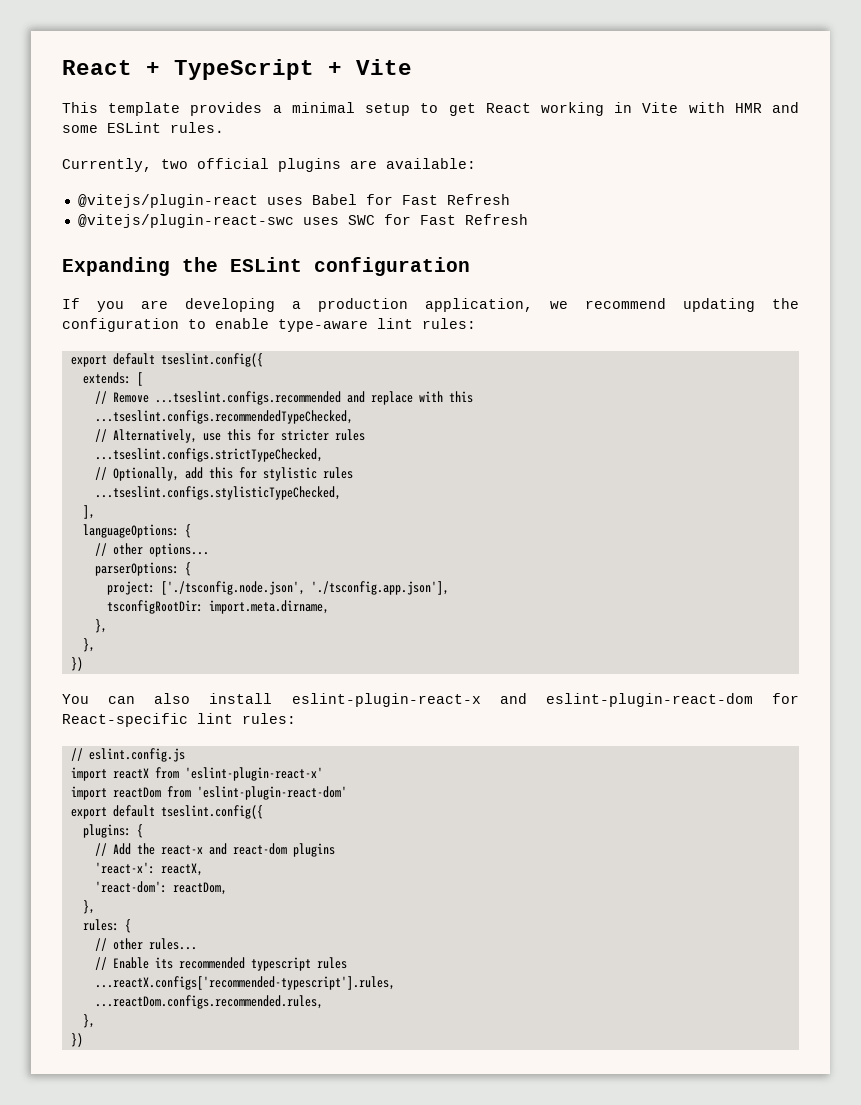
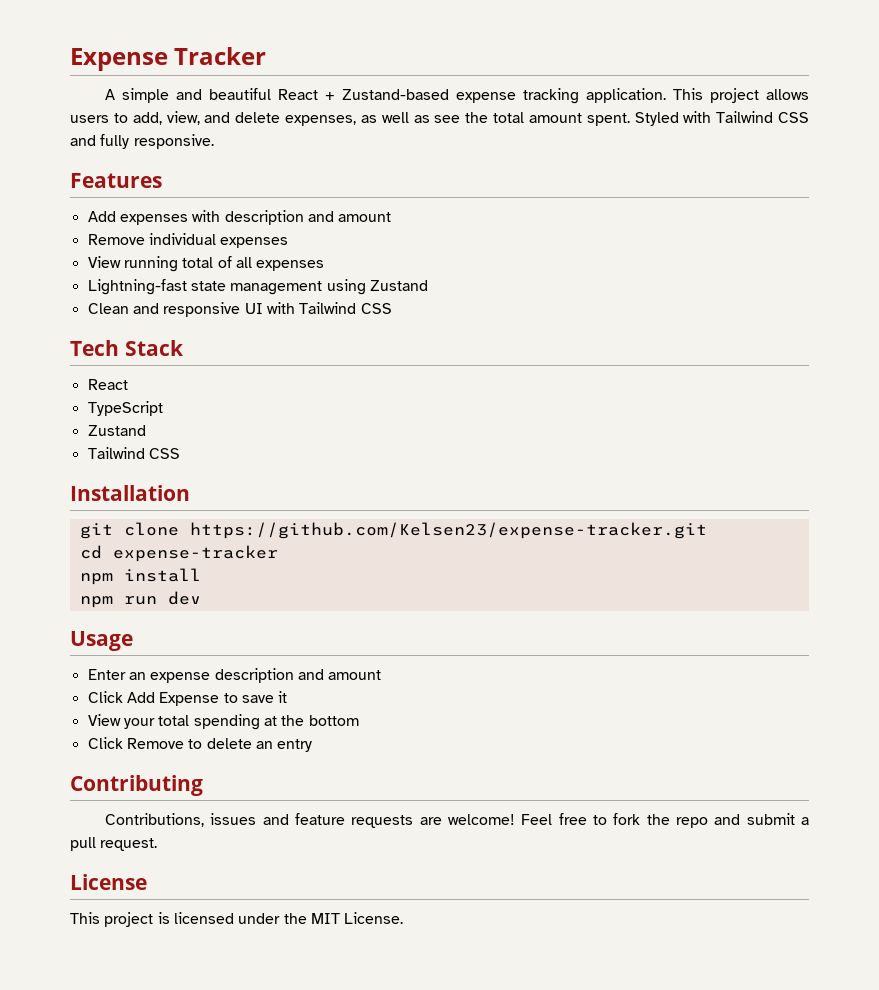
- React + TypeScript + Vite
- This template provides a minimal setup to get React working in Vite with HMR and some ESLint rules.
- Currently, two official plugins are available:
- @vitejs/plugin-react uses Babel for Fast Refresh
- @vitejs/plugin-react-swc uses SWC for Fast Refresh
- Expanding the ESLint configuration
- If you are developing a production application, we recommend updating the configuration to enable type-aware lint rules:
- export default tseslint.config({
- extends: [
- // Remove ...tseslint.configs.recommended and replace with this
- ...tseslint.configs.recommendedTypeChecked,
- // Alternatively, use this for stricter rules
- ...tseslint.configs.strictTypeChecked,
- // Optionally, add this for stylistic rules
- ...tseslint.configs.stylisticTypeChecked,
- ],
- languageOptions: {
- // other options...
- parserOptions: {
- project: ['./tsconfig.node.json', './tsconfig.app.json'],
- tsconfigRootDir: import.meta.dirname,
- },
- },
- })
- You can also install eslint-plugin-react-x and eslint-plugin-react-dom for React-specific lint rules:
- // eslint.config.js
- import reactX from 'eslint-plugin-react-x'
- import reactDom from 'eslint-plugin-react-dom'
- export default tseslint.config({
- plugins: {
- // Add the react-x and react-dom plugins
- 'react-x': reactX,
- 'react-dom': reactDom,
- },
- rules: {
- // other rules...
- // Enable its recommended typescript rules
- ...reactX.configs['recommended-typescript'].rules,
- ...reactDom.configs.recommended.rules,
- },
- })
+ Expense Tracker
+ A simple and beautiful React + Zustand-based expense tracking application. This project allows users to add, view, and delete expenses, as well as see the total amount spent. Styled with Tailwind CSS and fully responsive.
+ Features
+ Add expenses with description and amount
+ Remove individual expenses
+ View running total of all expenses
+ Lightning-fast state management using Zustand
+ Clean and responsive UI with Tailwind CSS
+ Tech Stack
+ React
+ TypeScript
+ Zustand
+ Tailwind CSS
+ Installation
+ git clone https://github.com/Kelsen23/expense-tracker.git
+ cd expense-tracker
+ npm install
+ npm run dev
+ Usage
+ Enter an expense description and amount
+ Click Add Expense to save it
+ View your total spending at the bottom
+ Click Remove to delete an entry
+ Contributing
+ Contributions, issues and feature requests are welcome! Feel free to fork the repo and submit a pull request.
+ License
+ This project is licensed under the MIT License.

